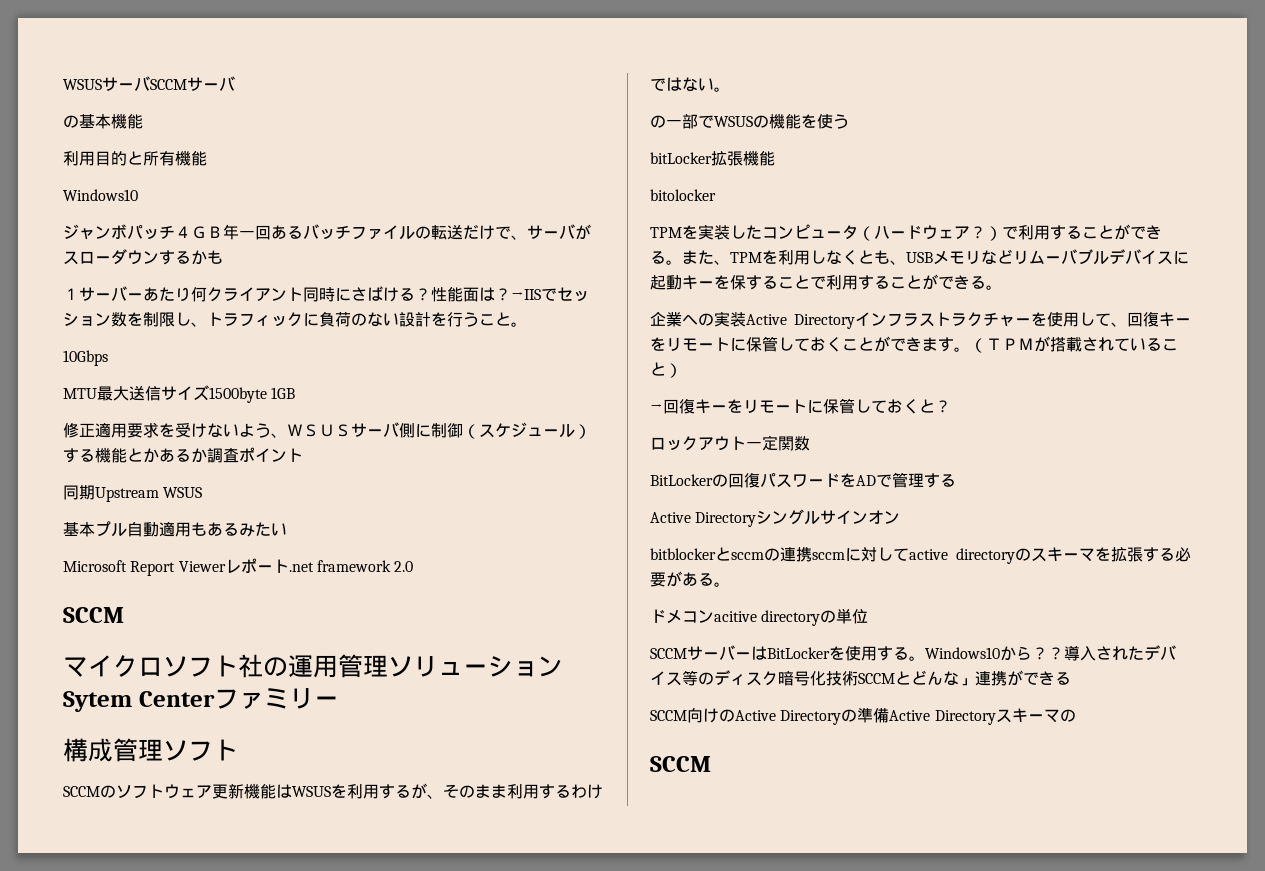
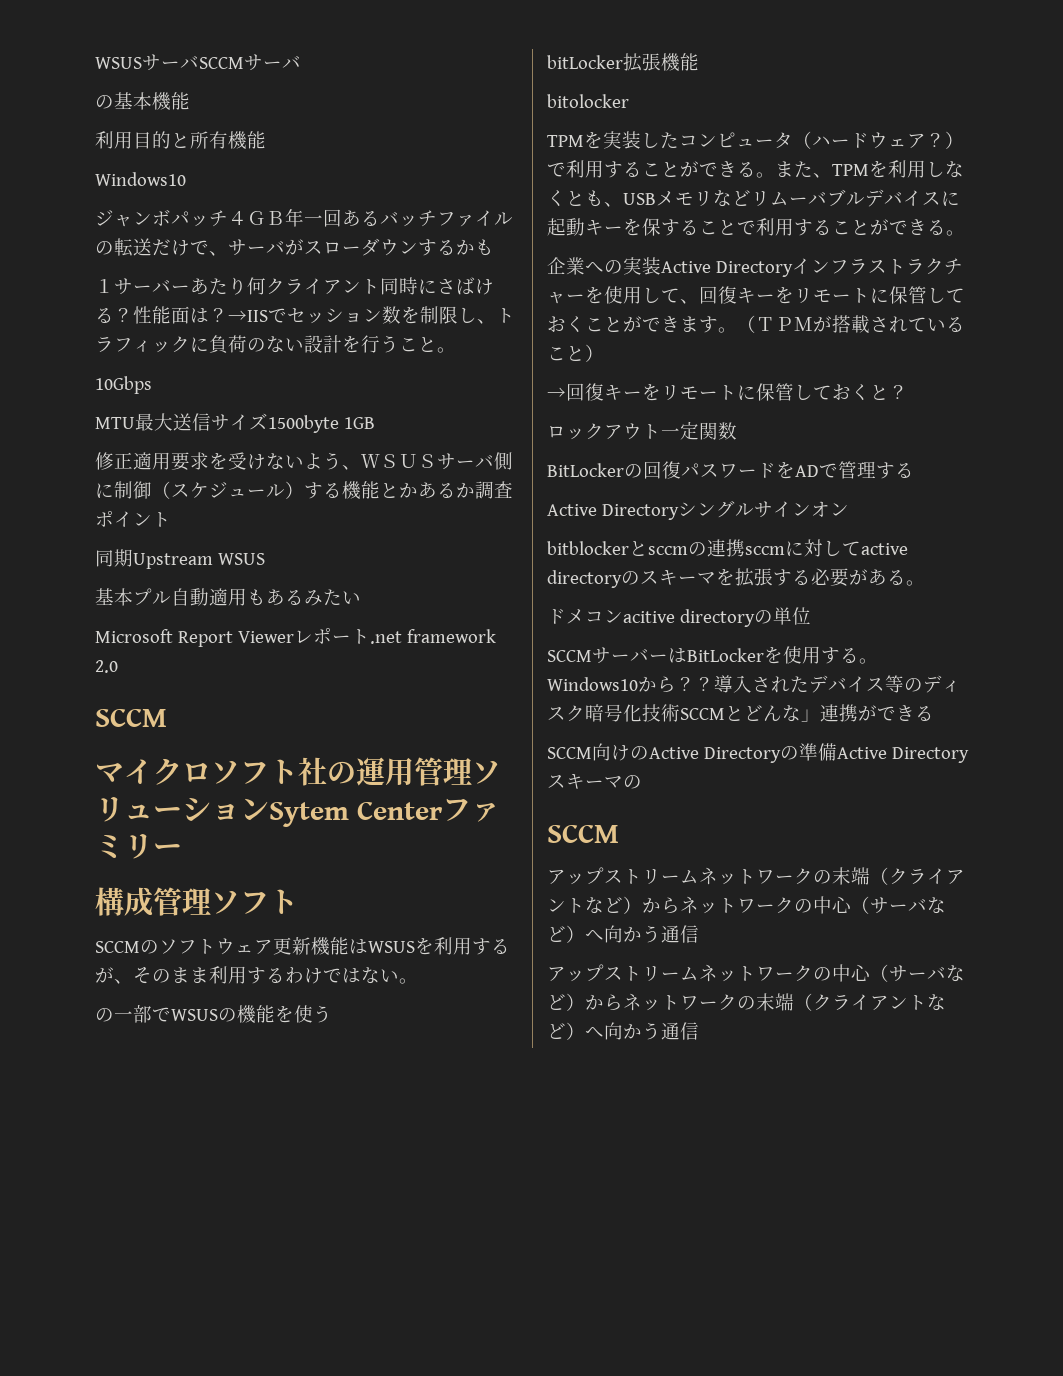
+ アップストリームネットワークの末端（クライアントなど）からネットワークの中心（サーバなど）へ向かう通信
+ アップストリームネットワークの中心（サーバなど）からネットワークの末端（クライアントなど）へ向かう通信

